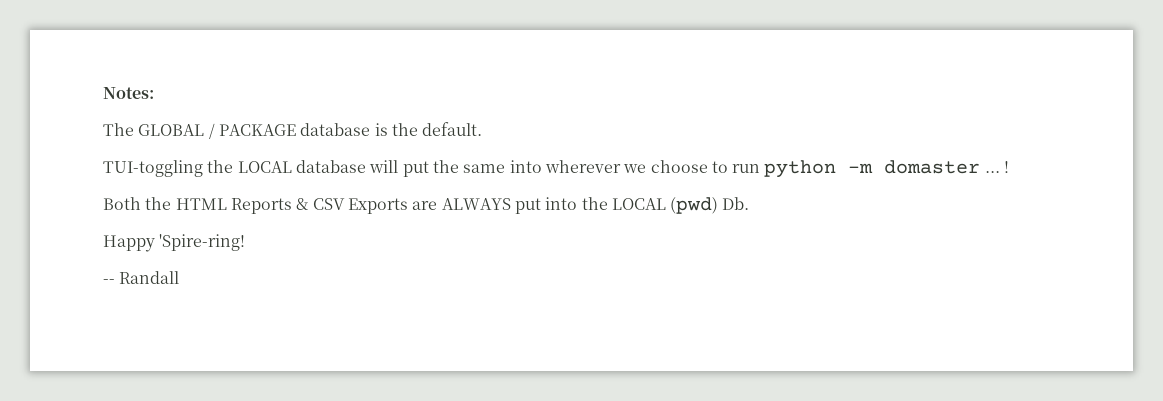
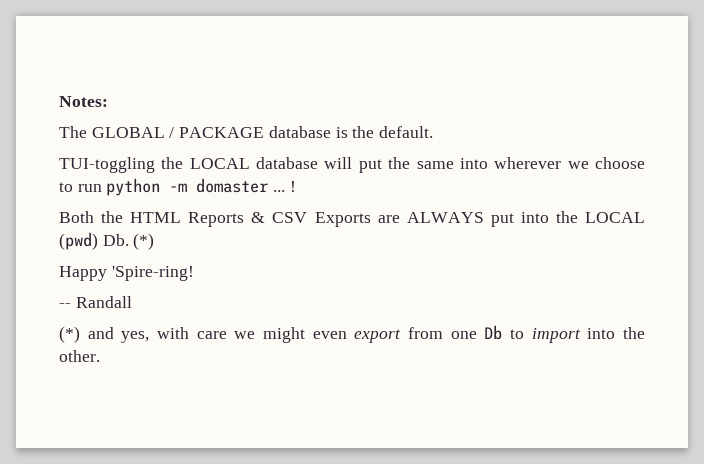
- Both the HTML Reports & CSV Exports are ALWAYS put into the LOCAL (pwd) Db.
+ Both the HTML Reports & CSV Exports are ALWAYS put into the LOCAL (pwd) Db. (*)
+ (*) and yes, with care we might even export from one Db to import into the other.

